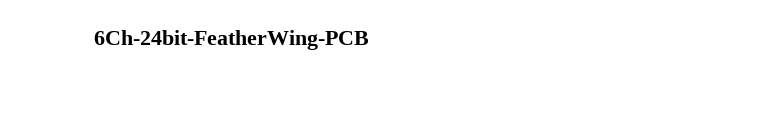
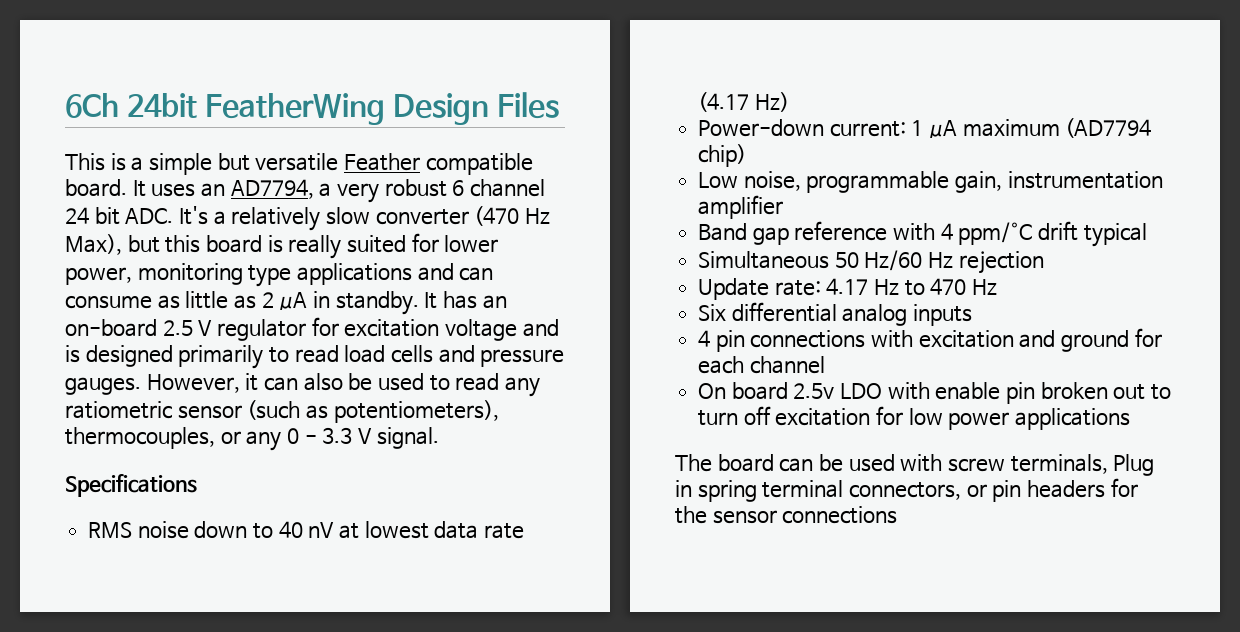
- 6Ch-24bit-FeatherWing-PCB
+ 6Ch 24bit FeatherWing Design Files
+ This is a simple but versatile Feather compatible board. It uses an AD7794, a very robust 6 channel 24 bit ADC. It's a relatively slow converter (470 Hz Max), but this board is really suited for lower power, monitoring type applications and can consume as little as 2 μA in standby. It has an on-board 2.5 V regulator for excitation voltage and is designed primarily to read load cells and pressure gauges. However, it can also be used to read any ratiometric sensor (such as potentiometers), thermocouples, or any 0 - 3.3 V signal.
+ Specifications
+ RMS noise down to 40 nV at lowest data rate (4.17 Hz)
+ Power-down current: 1 μA maximum (AD7794 chip)
+ Low noise, programmable gain, instrumentation amplifier
+ Band gap reference with 4 ppm/°C drift typical
+ Simultaneous 50 Hz/60 Hz rejection
+ Update rate: 4.17 Hz to 470 Hz
+ Six differential analog inputs
+ 4 pin connections with excitation and ground for each channel
+ On board 2.5v LDO with enable pin broken out to turn off excitation for low power applications
+ The board can be used with screw terminals, Plug in spring terminal connectors, or pin headers for the sensor connections

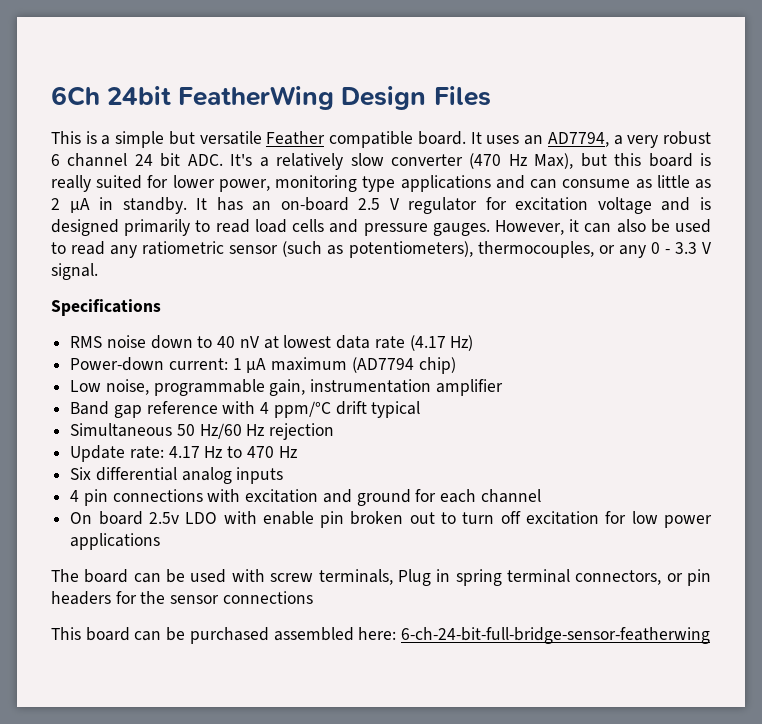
+ This board can be purchased assembled here: 6-ch-24-bit-full-bridge-sensor-featherwing

